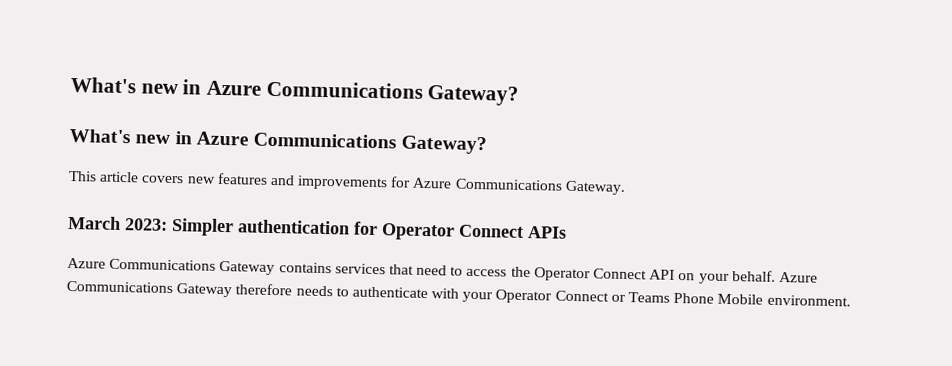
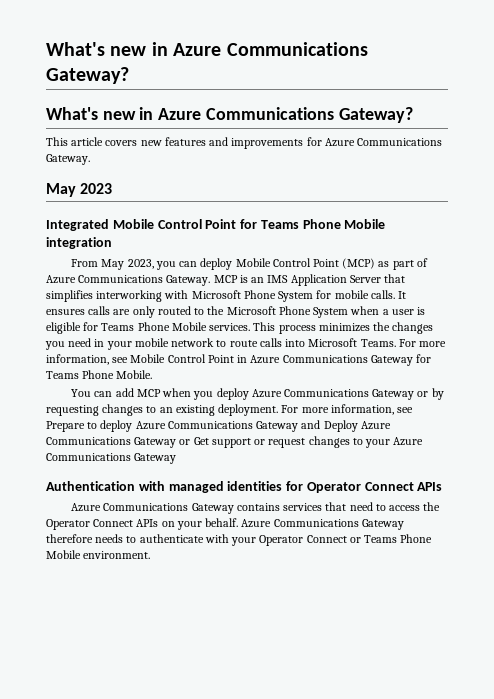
- March 2023: Simpler authentication for Operator Connect APIs
+ May 2023
+ Integrated Mobile Control Point for Teams Phone Mobile integration
+ From May 2023, you can deploy Mobile Control Point (MCP) as part of Azure Communications Gateway. MCP is an IMS Application Server that simplifies interworking with Microsoft Phone System for mobile calls. It ensures calls are only routed to the Microsoft Phone System when a user is eligible for Teams Phone Mobile services. This process minimizes the changes you need in your mobile network to route calls into Microsoft Teams. For more information, see Mobile Control Point in Azure Communications Gateway for Teams Phone Mobile.
+ You can add MCP when you deploy Azure Communications Gateway or by requesting changes to an existing deployment. For more information, see Prepare to deploy Azure Communications Gateway and Deploy Azure Communications Gateway or Get support or request changes to your Azure Communications Gateway
+ Authentication with managed identities for Operator Connect APIs
- Azure Communications Gateway contains services that need to access the Operator Connect API on your behalf.
+ Azure Communications Gateway contains services that need to access the Operator Connect APIs on your behalf.

